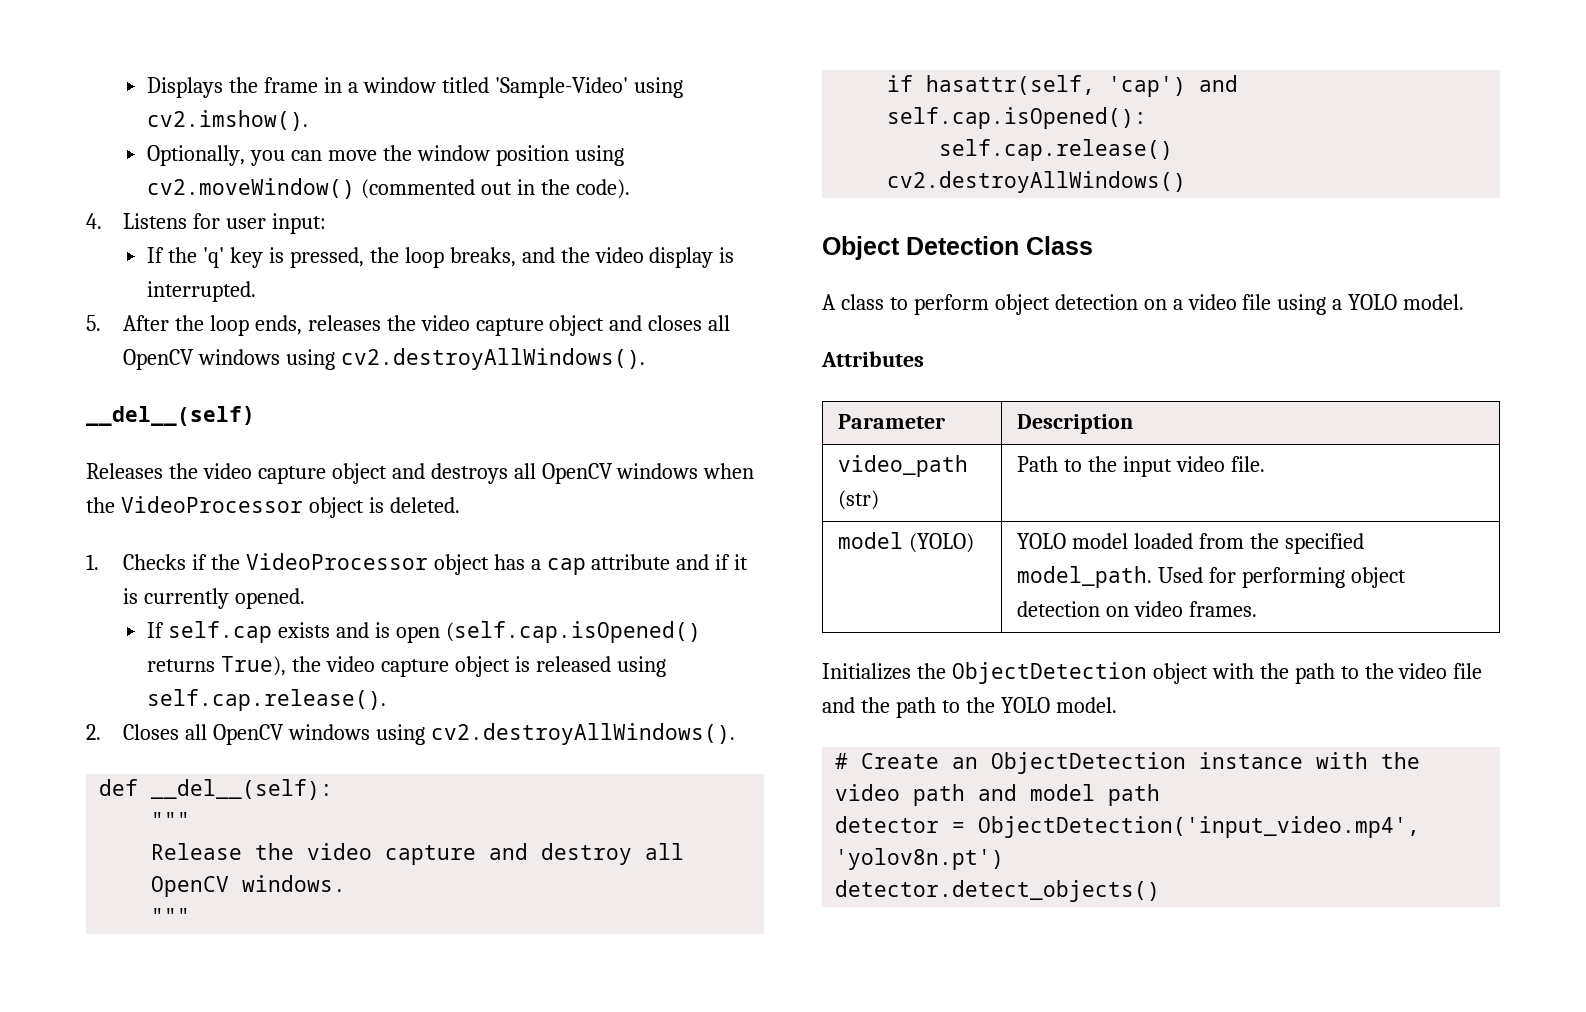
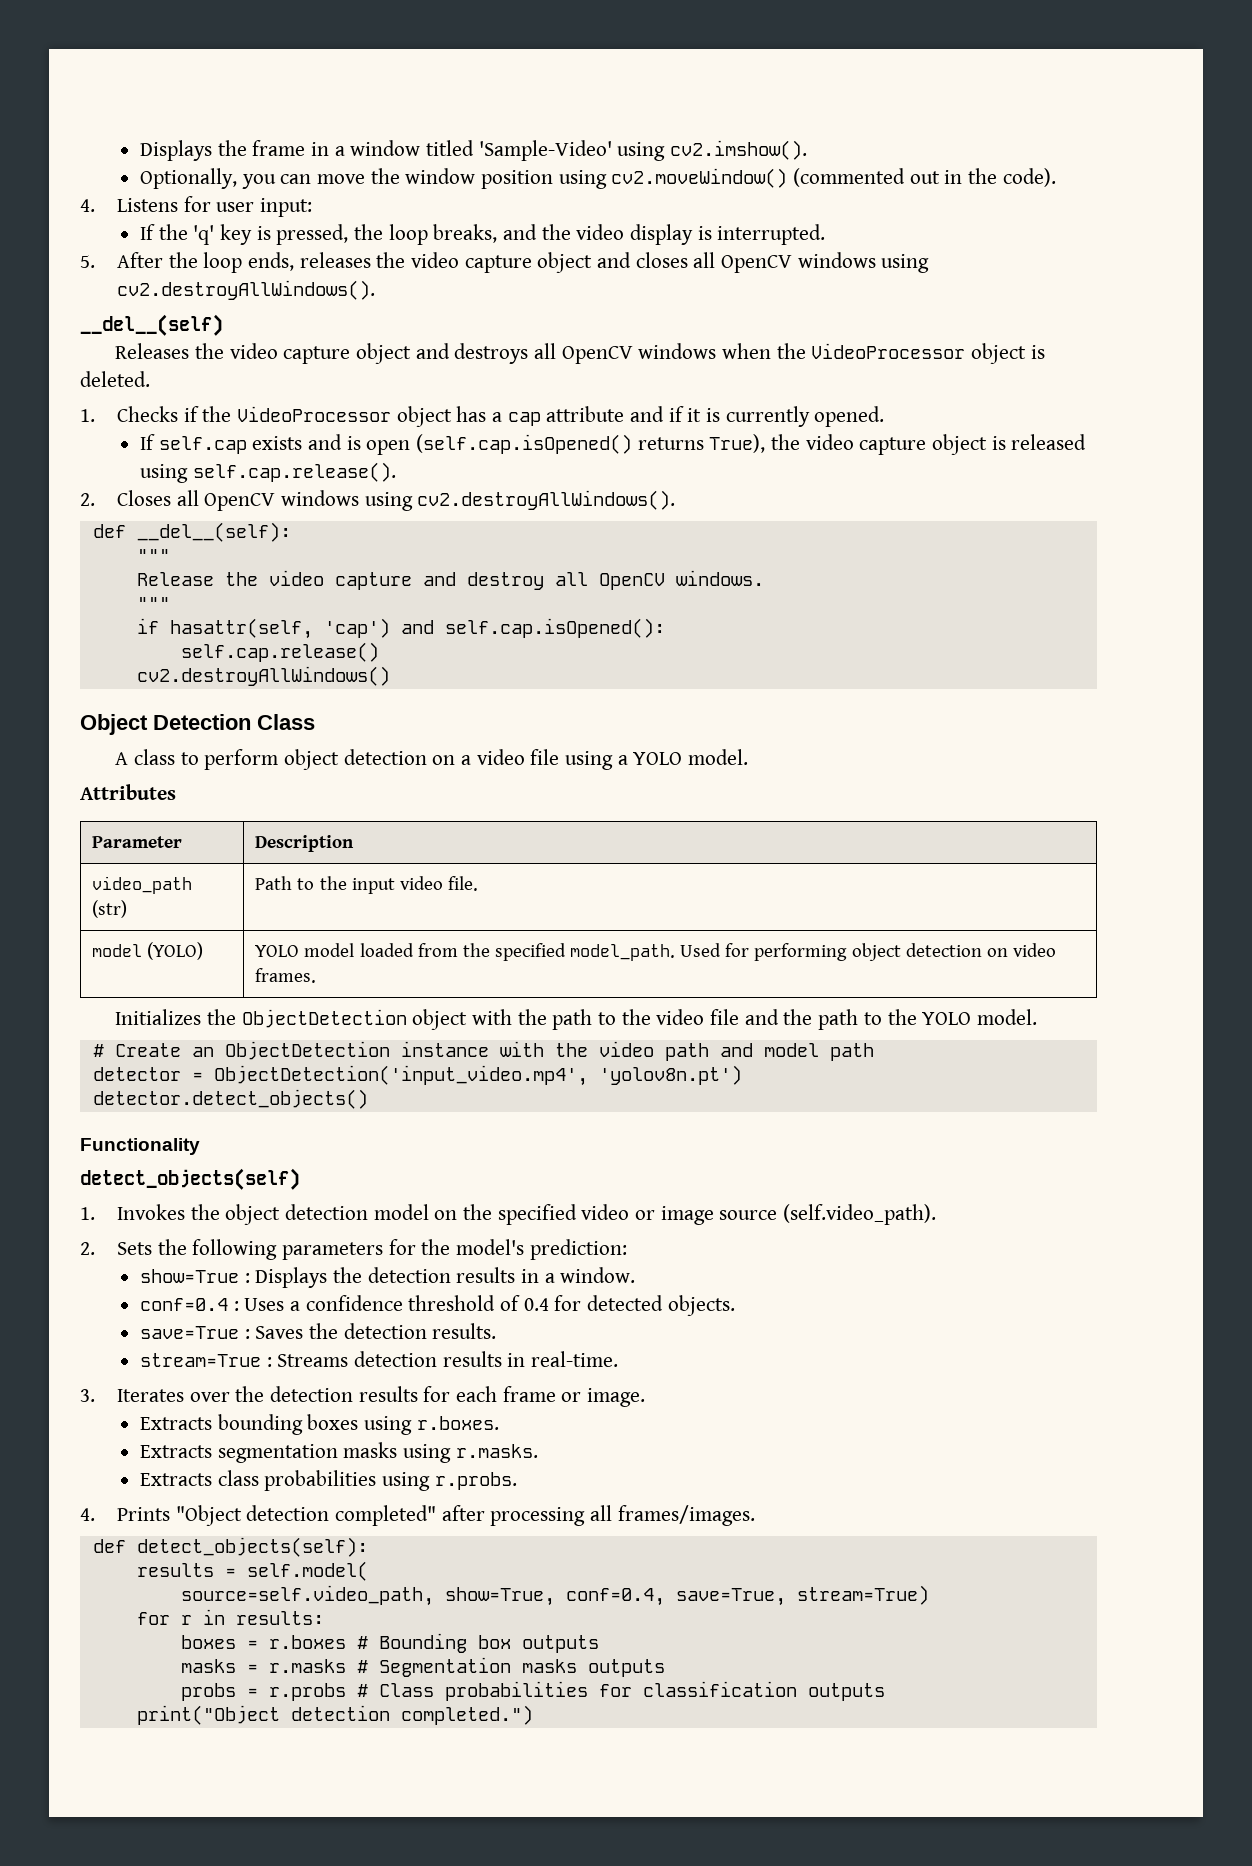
+ Functionality
+ detect_objects(self)
+ 1. Invokes the object detection model on the specified video or image source (self.video_path).
+ 2. Sets the following parameters for the model's prediction:
+ show=True : Displays the detection results in a window.
+ conf=0.4 : Uses a confidence threshold of 0.4 for detected objects.
+ save=True : Saves the detection results.
+ stream=True : Streams detection results in real-time.
+ 3. Iterates over the detection results for each frame or image.
+ Extracts bounding boxes using r.boxes.
+ Extracts segmentation masks using r.masks.
+ Extracts class probabilities using r.probs.
+ 4. Prints "Object detection completed" after processing all frames/images.
+ def detect_objects(self):
+ results = self.model(
+ source=self.video_path, show=True, conf=0.4, save=True, stream=True)
+ for r in results:
+ boxes = r.boxes # Bounding box outputs
+ masks = r.masks # Segmentation masks outputs
+ probs = r.probs # Class probabilities for classification outputs
+ print("Object detection completed.")

